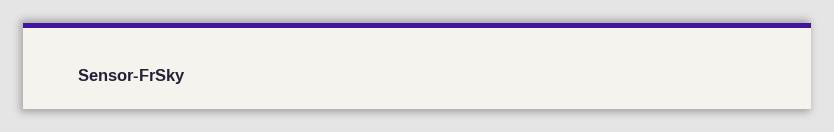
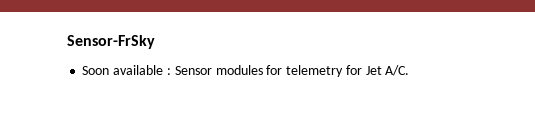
+ Soon available : Sensor modules for telemetry for Jet A/C.

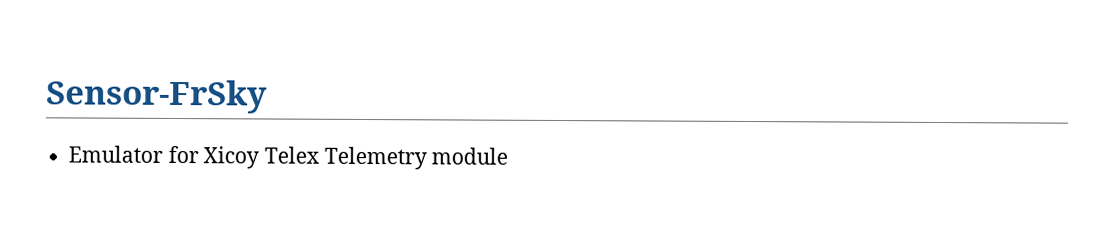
- Soon available : Sensor modules for telemetry for Jet A/C.
+ Emulator for Xicoy Telex Telemetry module

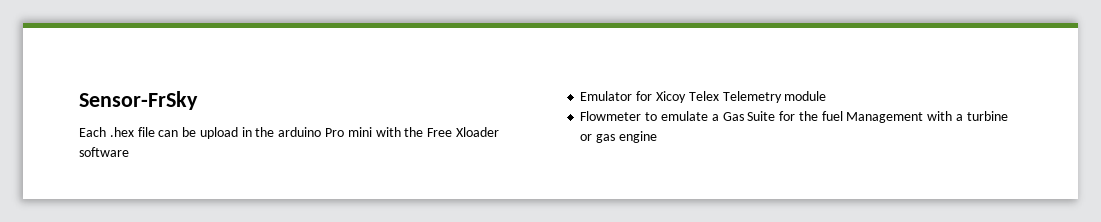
+ Each .hex file can be upload in the arduino Pro mini with the Free Xloader software
+ Flowmeter to emulate a Gas Suite for the fuel Management with a turbine or gas engine

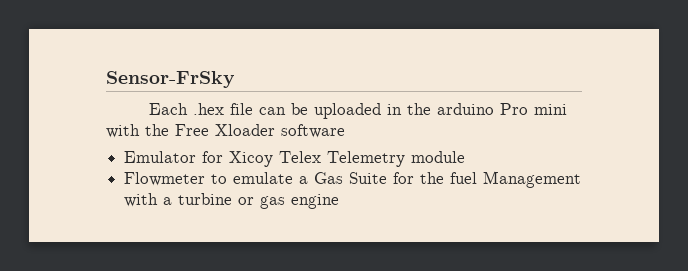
- Each .hex file can be upload in the arduino Pro mini with the Free Xloader software
+ Each .hex file can be uploaded in the arduino Pro mini with the Free Xloader software

